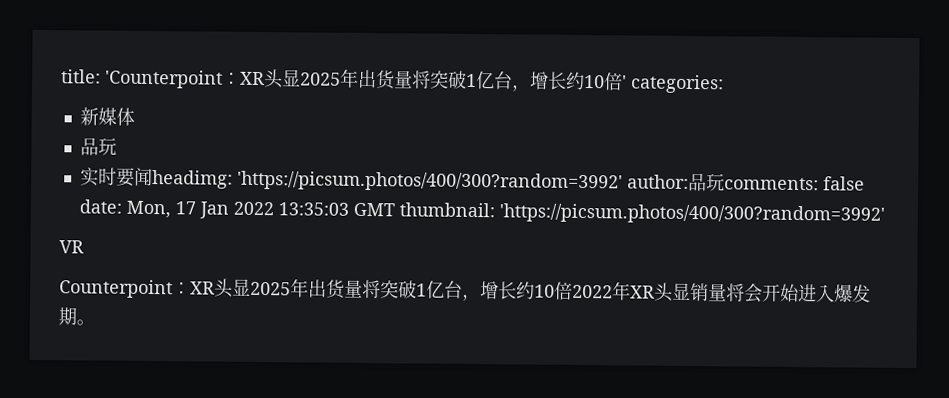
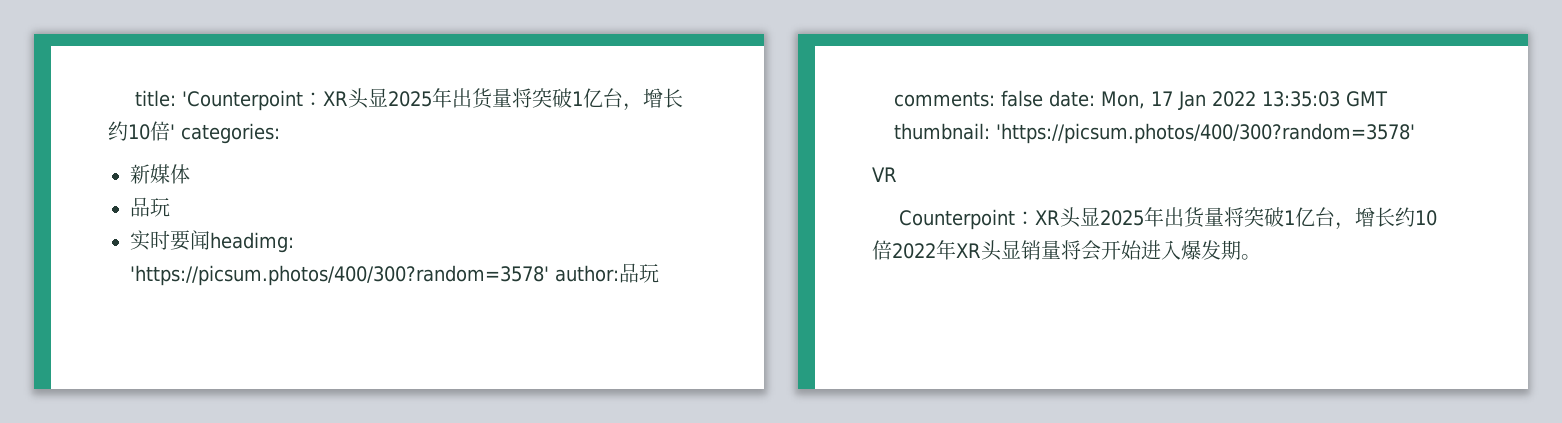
- 实时要闻headimg: 'https://picsum.photos/400/300?random=3992' author:品玩comments: false date: Mon, 17 Jan 2022 13:35:03 GMT thumbnail: 'https://picsum.photos/400/300?random=3992'
+ 实时要闻headimg: 'https://picsum.photos/400/300?random=3578' author:品玩comments: false date: Mon, 17 Jan 2022 13:35:03 GMT thumbnail: 'https://picsum.photos/400/300?random=3578'

